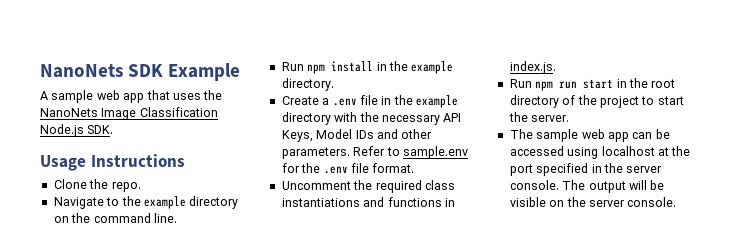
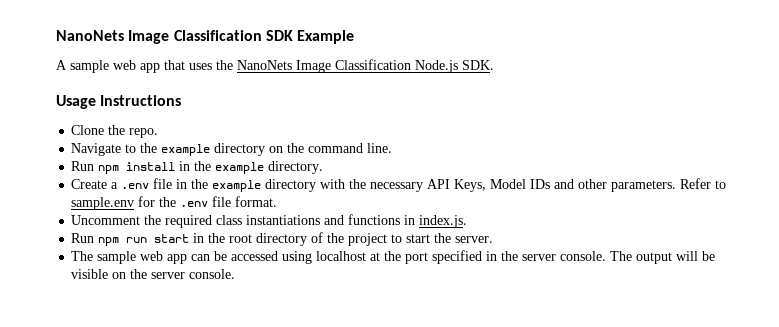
- NanoNets SDK Example
+ NanoNets Image Classification SDK Example

